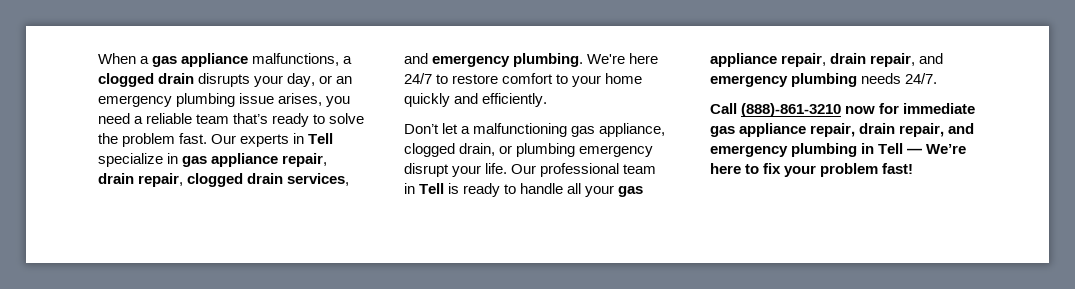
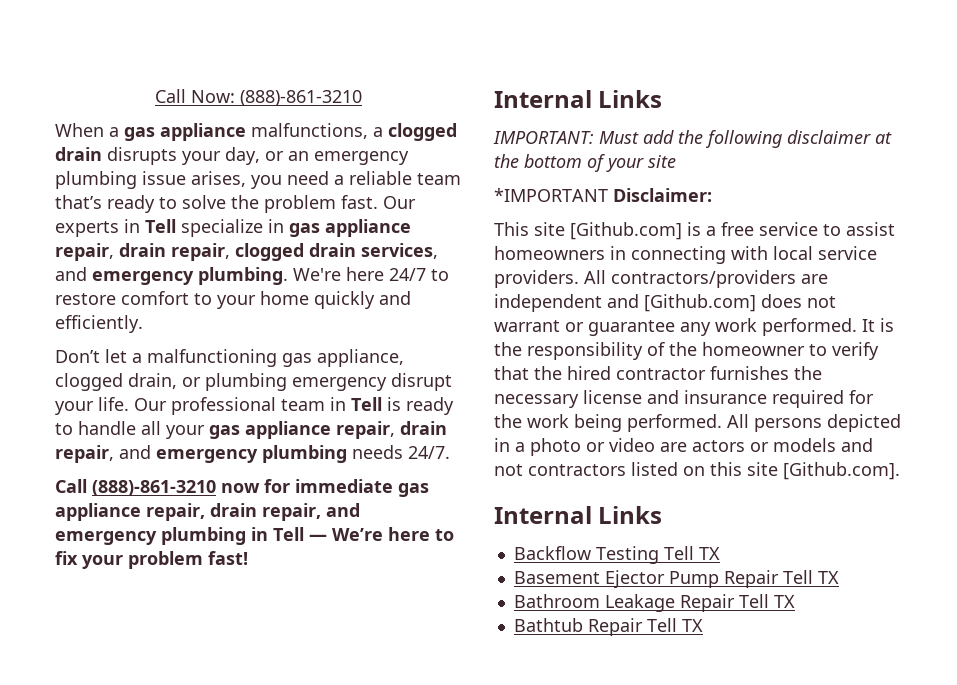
+ Call Now: (888)-861-3210
  Call (888)-861-3210 now for immediate gas appliance repair, drain repair, and emergency plumbing in Tell — We’re here to fix your problem fast!
+ Internal Links
+ IMPORTANT: Must add the following disclaimer at the bottom of your site
+ *IMPORTANT Disclaimer:
+ This site [Github.com] is a free service to assist homeowners in connecting with local service providers. All contractors/providers are independent and [Github.com] does not warrant or guarantee any work performed. It is the responsibility of the homeowner to verify that the hired contractor furnishes the necessary license and insurance required for the work being performed. All persons depicted in a photo or video are actors or models and not contractors listed on this site [Github.com].
+ Internal Links
+ Backflow Testing Tell TX
+ Basement Ejector Pump Repair Tell TX
+ Bathroom Leakage Repair Tell TX
+ Bathtub Repair Tell TX

